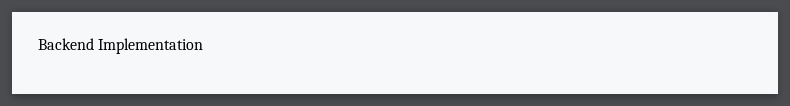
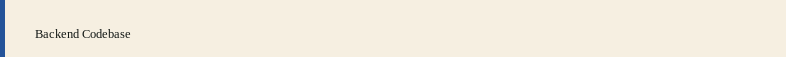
- Backend Implementation
+ Backend Codebase

